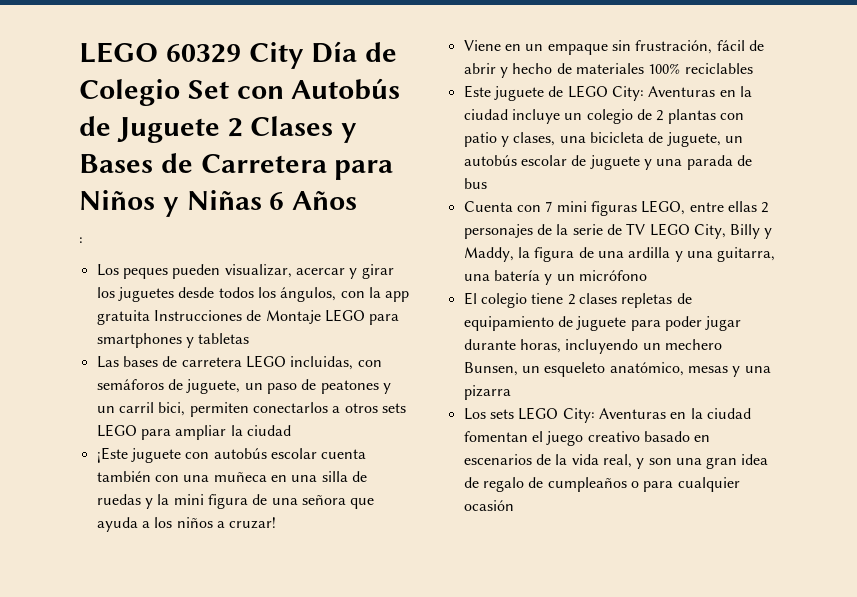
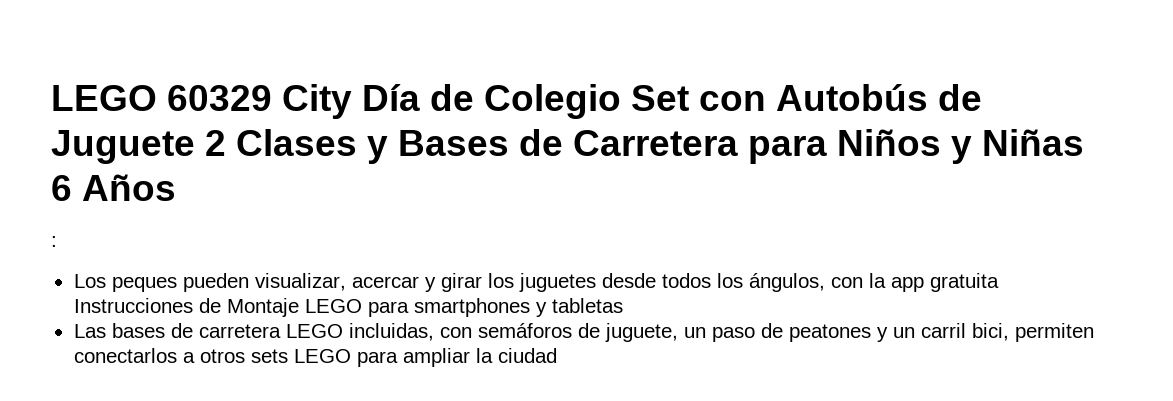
- ¡Este juguete con autobús escolar cuenta también con una muñeca en una silla de ruedas y la mini figura de una señora que ayuda a los niños a cruzar!
- Viene en un empaque sin frustración, fácil de abrir y hecho de materiales 100% reciclables
- Este juguete de LEGO City: Aventuras en la ciudad incluye un colegio de 2 plantas con patio y clases, una bicicleta de juguete, un autobús escolar de juguete y una parada de bus
- Cuenta con 7 mini figuras LEGO, entre ellas 2 personajes de la serie de TV LEGO City, Billy y Maddy, la figura de una ardilla y una guitarra, una batería y un micrófono
- El colegio tiene 2 clases repletas de equipamiento de juguete para poder jugar durante horas, incluyendo un mechero Bunsen, un esqueleto anatómico, mesas y una pizarra
- Los sets LEGO City: Aventuras en la ciudad fomentan el juego creativo basado en escenarios de la vida real, y son una gran idea de regalo de cumpleaños o para cualquier ocasión

